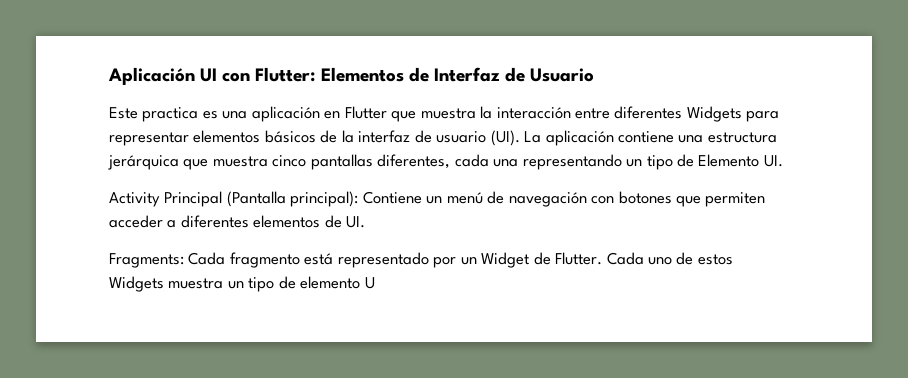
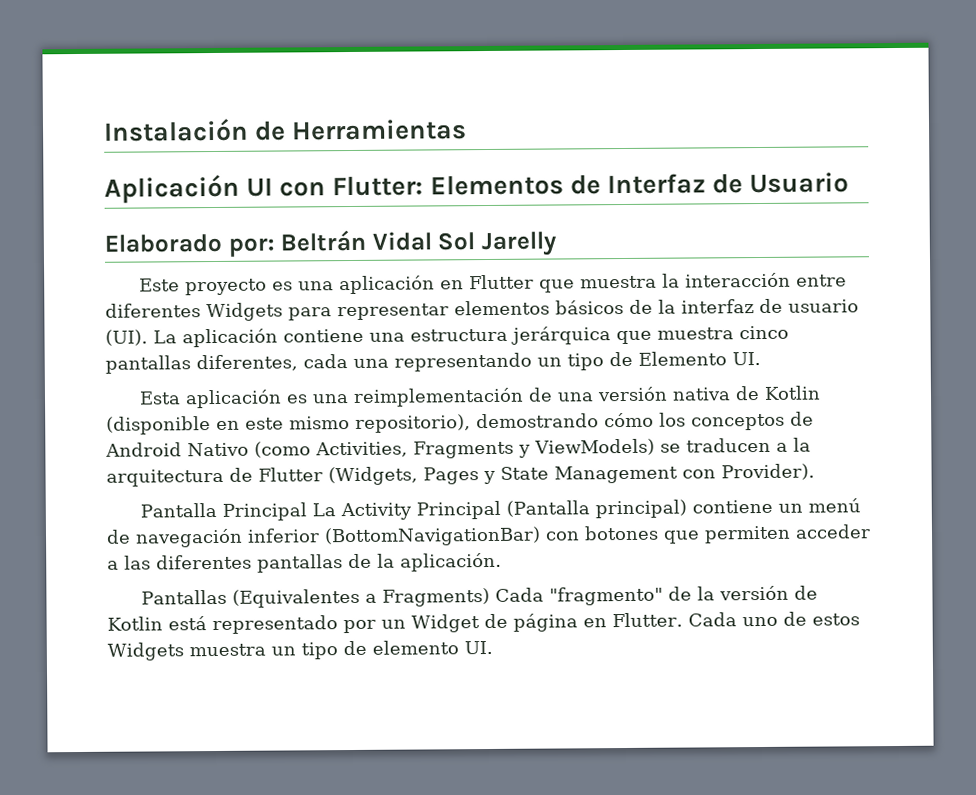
+ Instalación de Herramientas
+ Elaborado por: Beltrán Vidal Sol Jarelly
- Este practica es una aplicación en Flutter que muestra la interacción entre diferentes Widgets para representar elementos básicos de la interfaz de usuario (UI). La aplicación contiene una estructura jerárquica que muestra cinco pantallas diferentes, cada una representando un tipo de Elemento UI.
+ Este proyecto es una aplicación en Flutter que muestra la interacción entre diferentes Widgets para representar elementos básicos de la interfaz de usuario (UI). La aplicación contiene una estructura jerárquica que muestra cinco pantallas diferentes, cada una representando un tipo de Elemento UI.
- Activity Principal (Pantalla principal): Contiene un menú de navegación con botones que permiten acceder a diferentes elementos de UI.
- Fragments: Cada fragmento está representado por un Widget de Flutter.
+ Esta aplicación es una reimplementación de una versión nativa de Kotlin (disponible en este mismo repositorio), demostrando cómo los conceptos de Android Nativo (como Activities, Fragments y ViewModels) se traducen a la arquitectura de Flutter (Widgets, Pages y State Management con Provider).
+ Pantalla Principal La Activity Principal (Pantalla principal) contiene un menú de navegación inferior (BottomNavigationBar) con botones que permiten acceder a las diferentes pantallas de la aplicación.
+ Pantallas (Equivalentes a Fragments) Cada "fragmento" de la versión de Kotlin está representado por un Widget de página en Flutter.
- Cada uno de estos Widgets muestra un tipo de elemento U
+ Cada uno de estos Widgets muestra un tipo de elemento UI.

